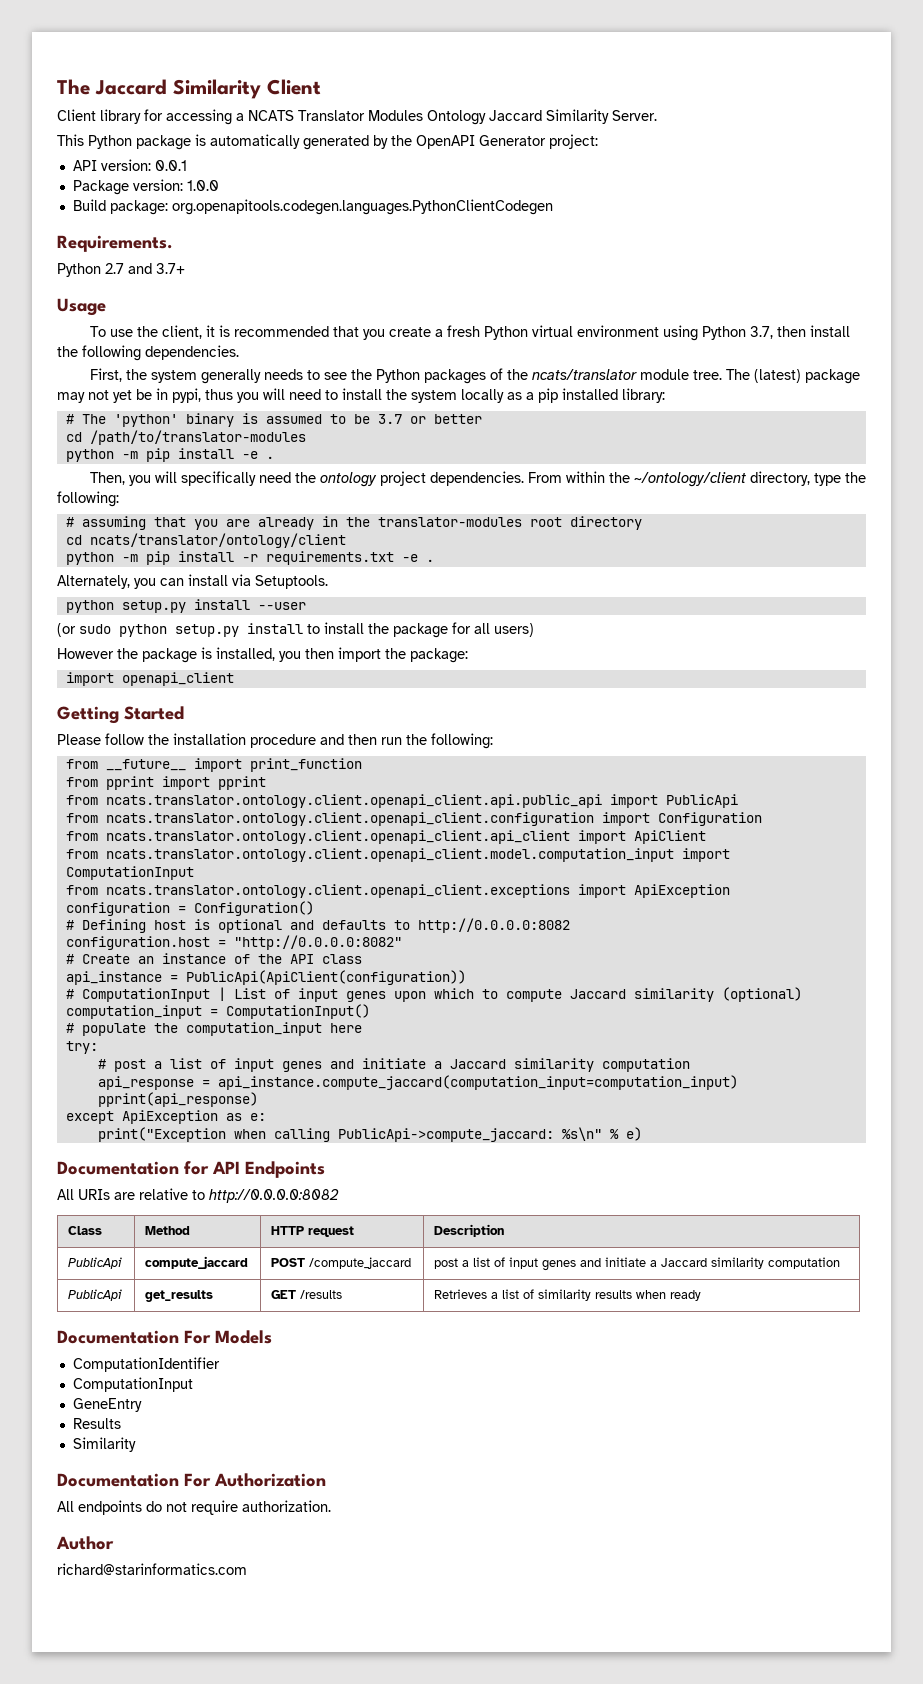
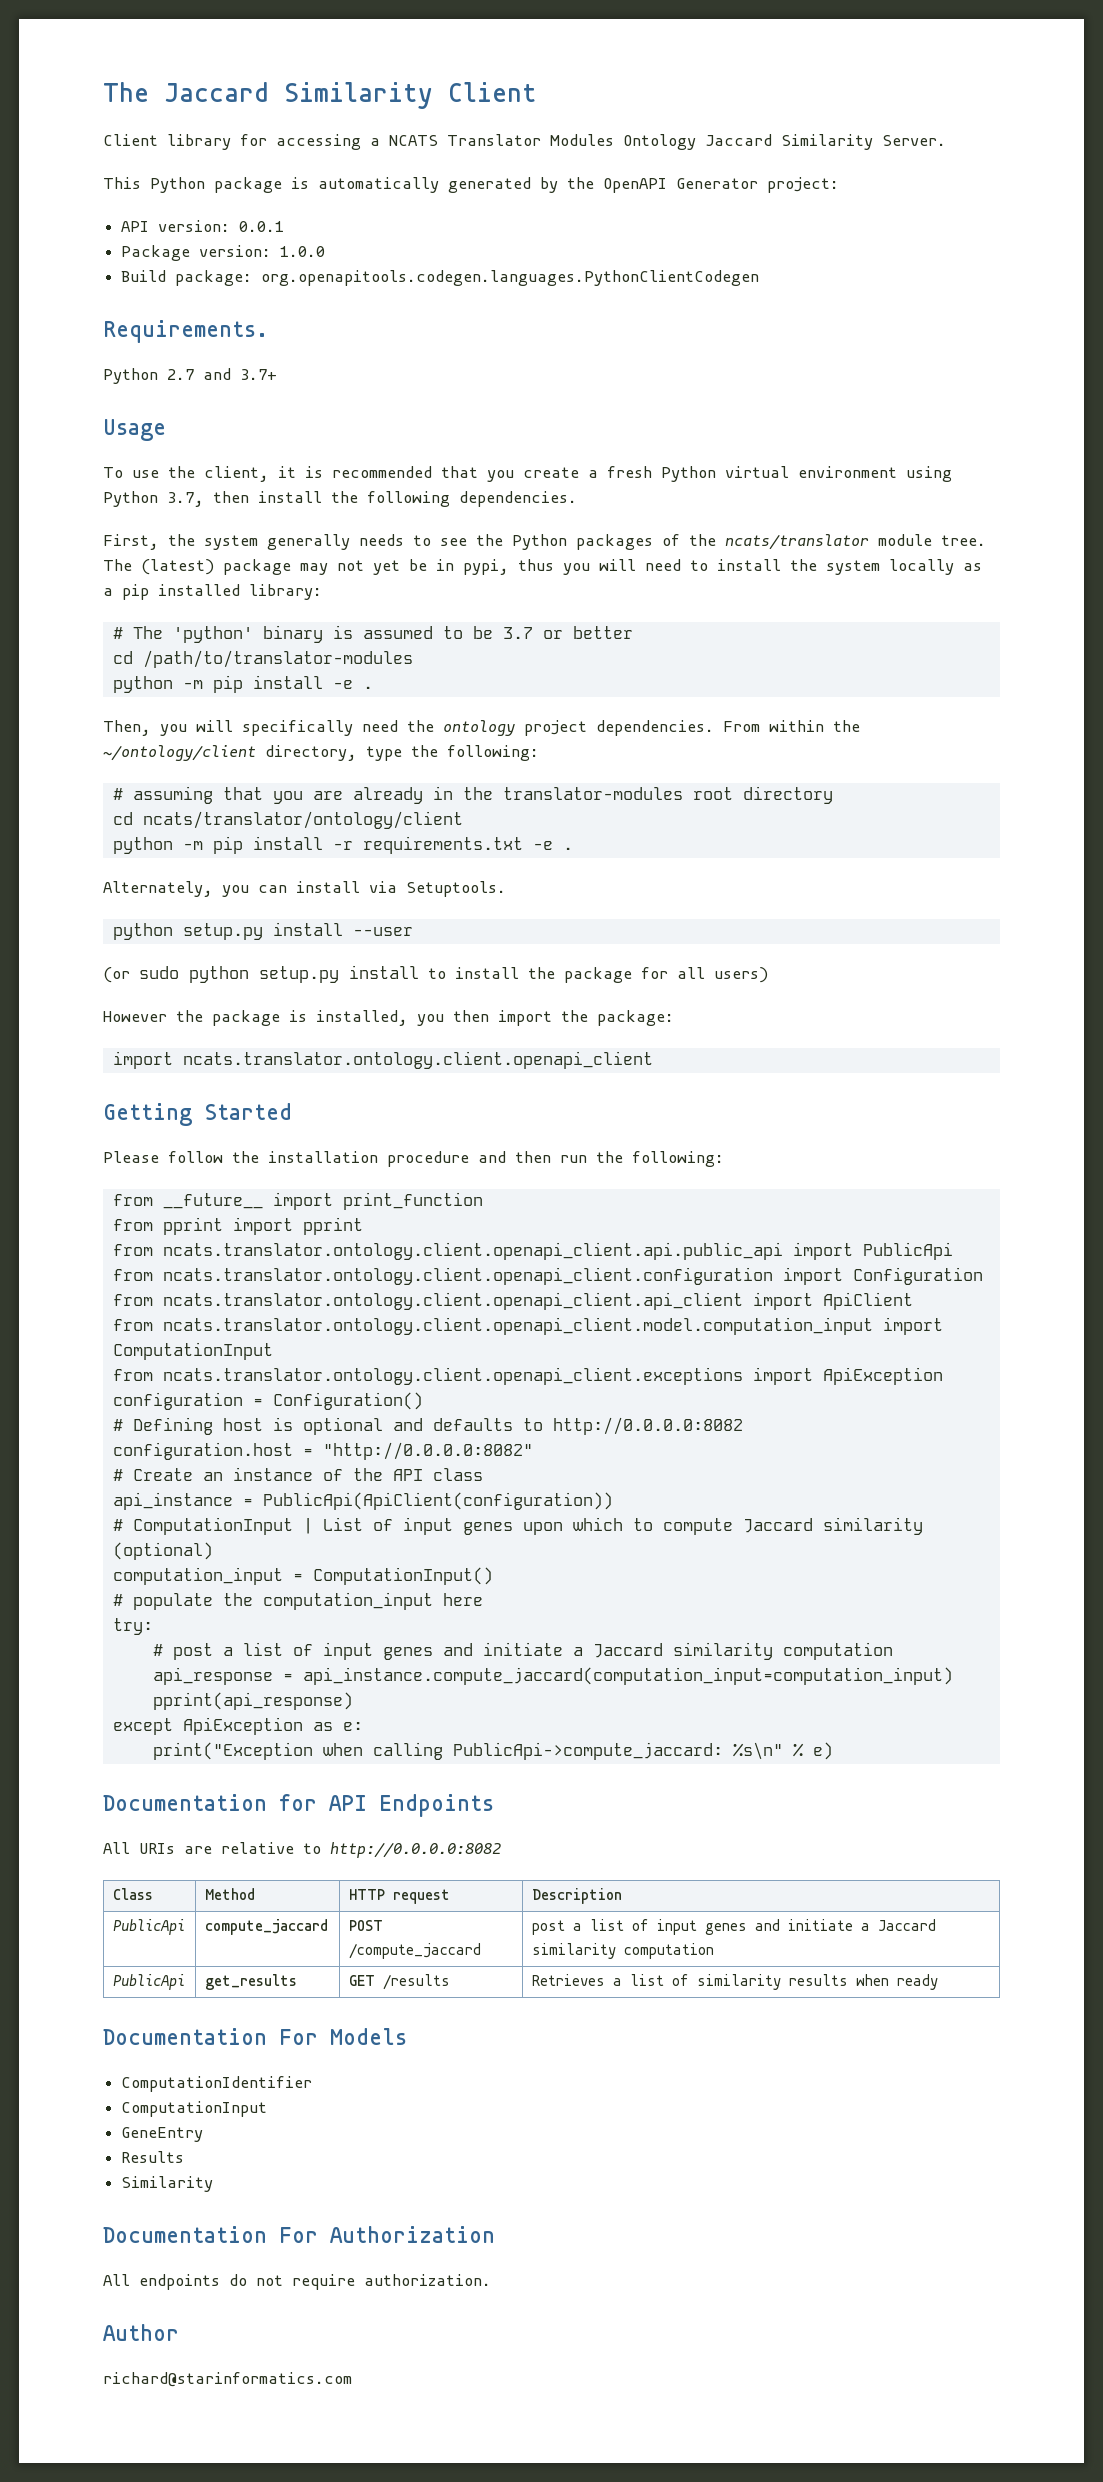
- import openapi_client
+ import ncats.translator.ontology.client.openapi_client

